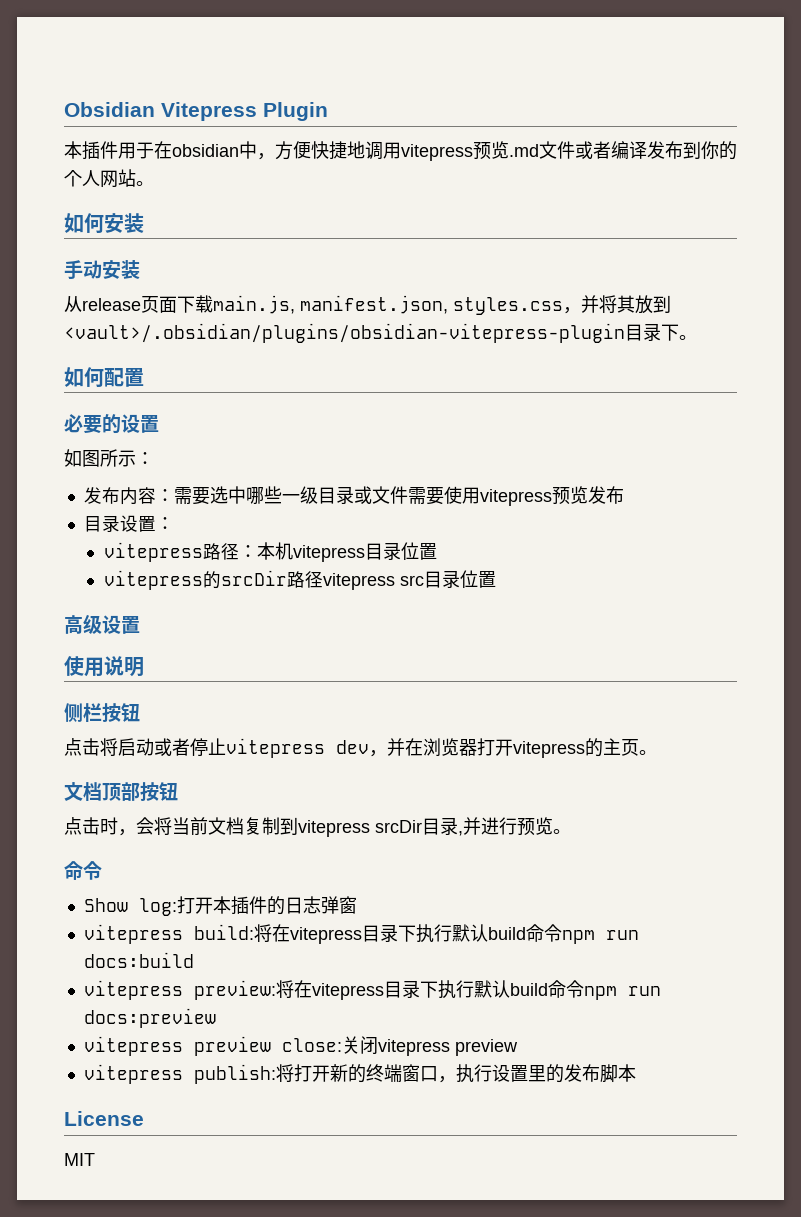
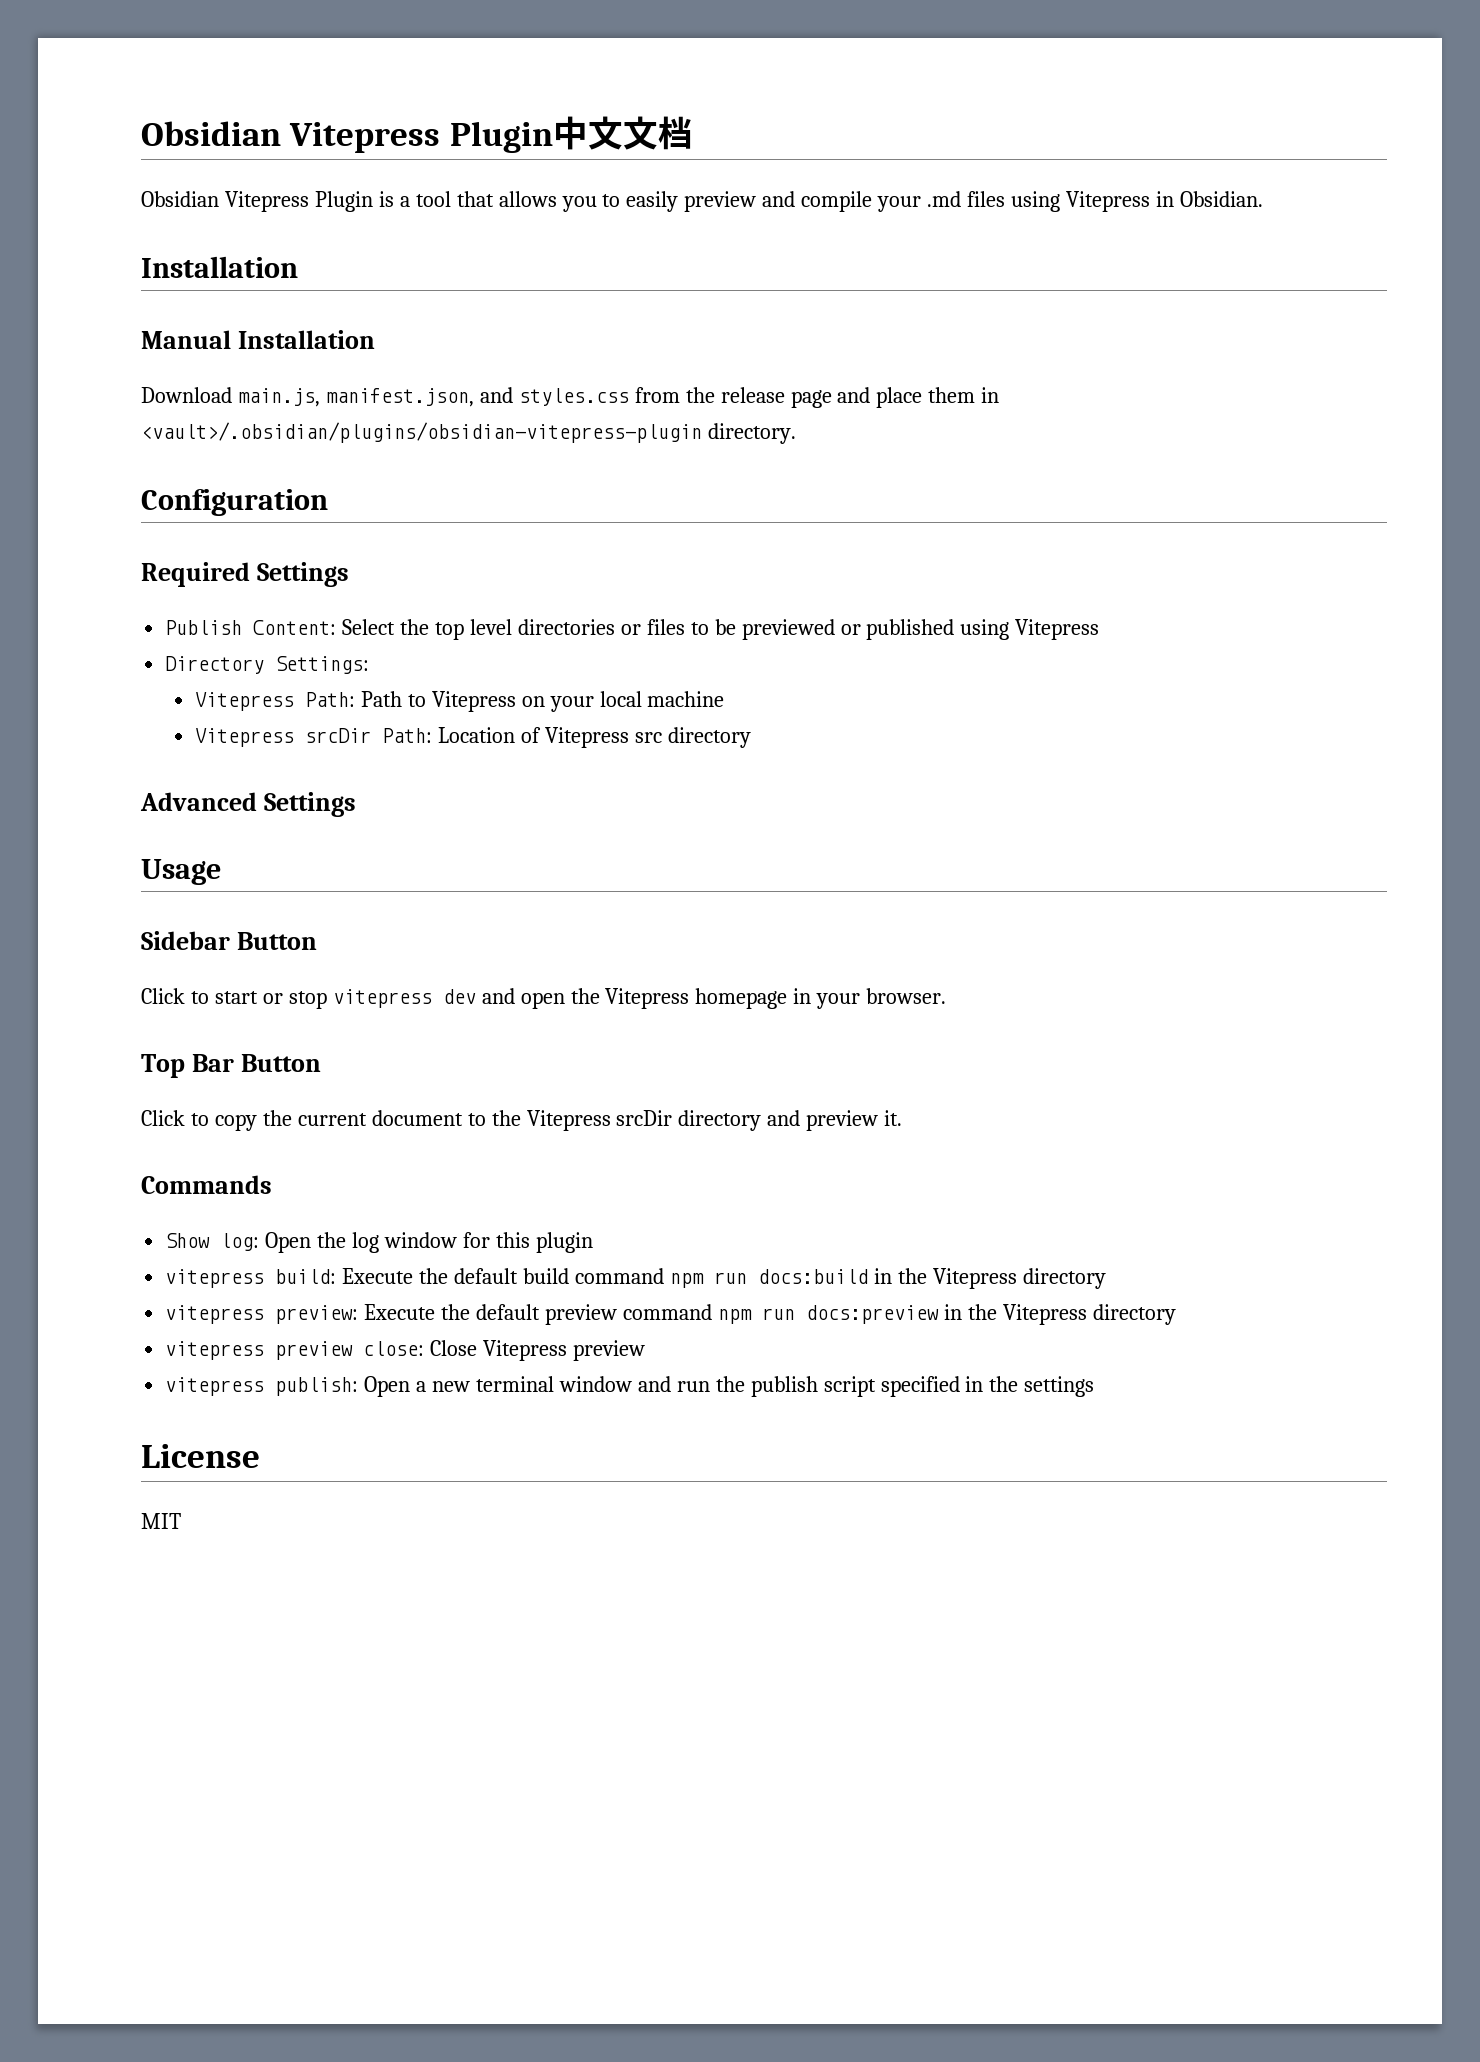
- Obsidian Vitepress Plugin
- 本插件用于在obsidian中，方便快捷地调用vitepress预览.md文件或者编译发布到你的个人网站。
- 如何安装
- 手动安装
- 从release页面下载main.js, manifest.json, styles.css，并将其放到<vault>/.obsidian/plugins/obsidian-vitepress-plugin目录下。
- 如何配置
- 必要的设置
- 如图所示：
- 发布内容：需要选中哪些一级目录或文件需要使用vitepress预览发布
- 目录设置：
- vitepress路径：本机vitepress目录位置
- vitepress的srcDir路径vitepress src目录位置
- 高级设置
- 使用说明
- 侧栏按钮
- 点击将启动或者停止vitepress dev，并在浏览器打开vitepress的主页。
- 文档顶部按钮
- 点击时，会将当前文档复制到vitepress srcDir目录,并进行预览。
- 命令
- Show log:打开本插件的日志弹窗
- vitepress build:将在vitepress目录下执行默认build命令npm run docs:build
- vitepress preview:将在vitepress目录下执行默认build命令npm run docs:preview
+ Obsidian Vitepress Plugin中文文档
+ Obsidian Vitepress Plugin is a tool that allows you to easily preview and compile your .md files using Vitepress in Obsidian.
+ Installation
+ Manual Installation
+ Download main.js, manifest.json, and styles.css from the release page and place them in <vault>/.obsidian/plugins/obsidian-vitepress-plugin directory.
+ Configuration
+ Required Settings
+ Publish Content: Select the top level directories or files to be previewed or published using Vitepress
+ Directory Settings:
+ Vitepress Path: Path to Vitepress on your local machine
+ Vitepress srcDir Path: Location of Vitepress src directory
+ Advanced Settings
+ Usage
+ Sidebar Button
+ Click to start or stop vitepress dev and open the Vitepress homepage in your browser.
+ Top Bar Button
+ Click to copy the current document to the Vitepress srcDir directory and preview it.
+ Commands
+ Show log: Open the log window for this plugin
+ vitepress build: Execute the default build command npm run docs:build in the Vitepress directory
+ vitepress preview: Execute the default preview command npm run docs:preview in the Vitepress directory
- vitepress preview close:关闭vitepress preview
+ vitepress preview close: Close Vitepress preview
- vitepress publish:将打开新的终端窗口，执行设置里的发布脚本
+ vitepress publish: Open a new terminal window and run the publish script specified in the settings

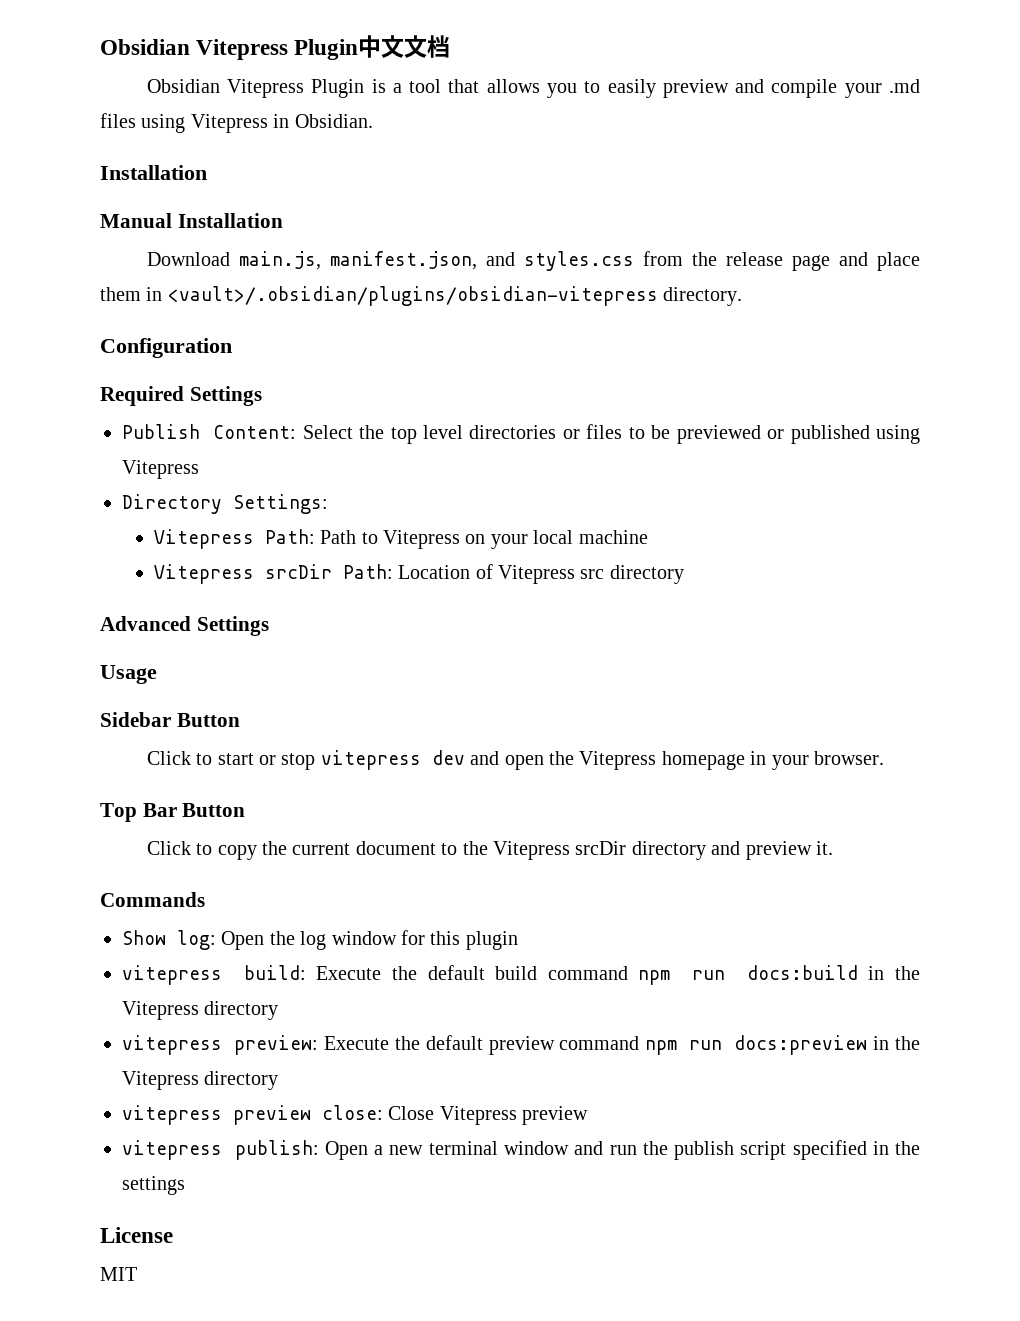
- Download main.js, manifest.json, and styles.css from the release page and place them in <vault>/.obsidian/plugins/obsidian-vitepress-plugin directory.
+ Download main.js, manifest.json, and styles.css from the release page and place them in <vault>/.obsidian/plugins/obsidian-vitepress directory.

